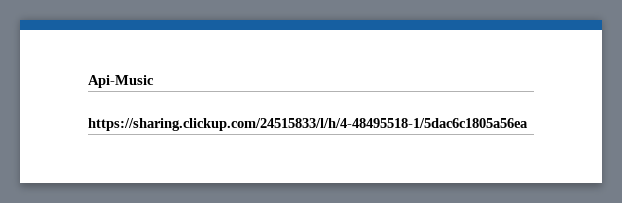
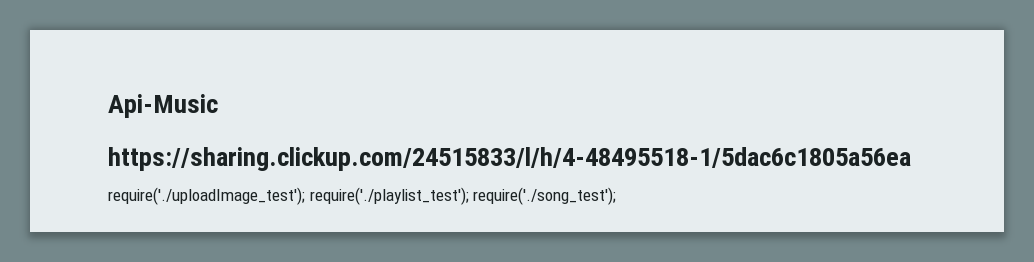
+ require('./uploadImage_test'); require('./playlist_test'); require('./song_test');

